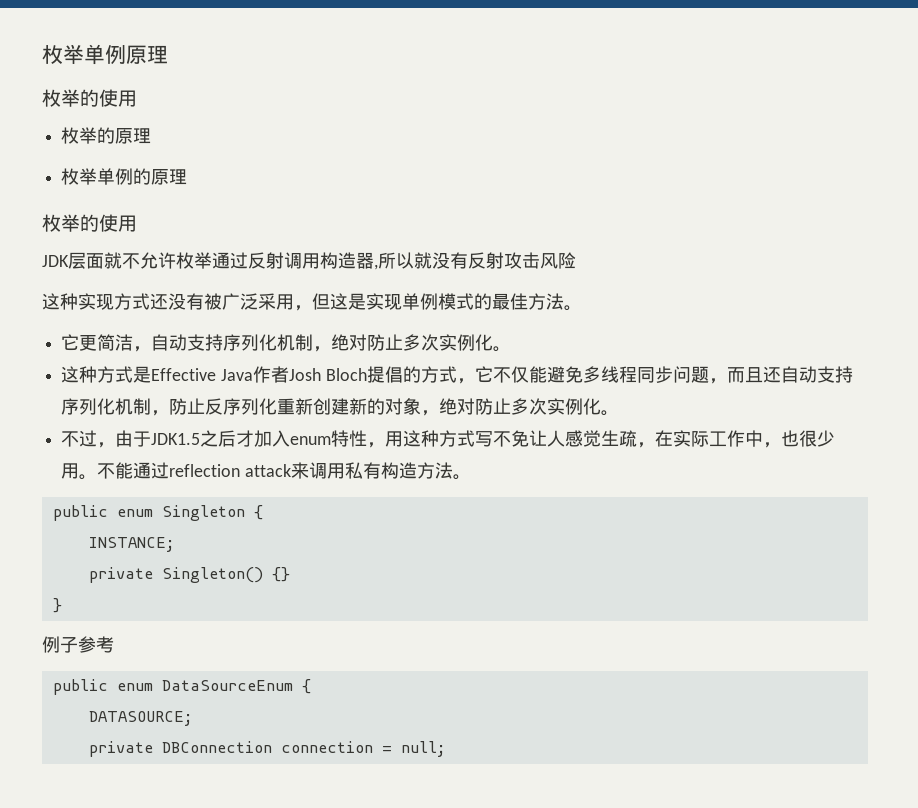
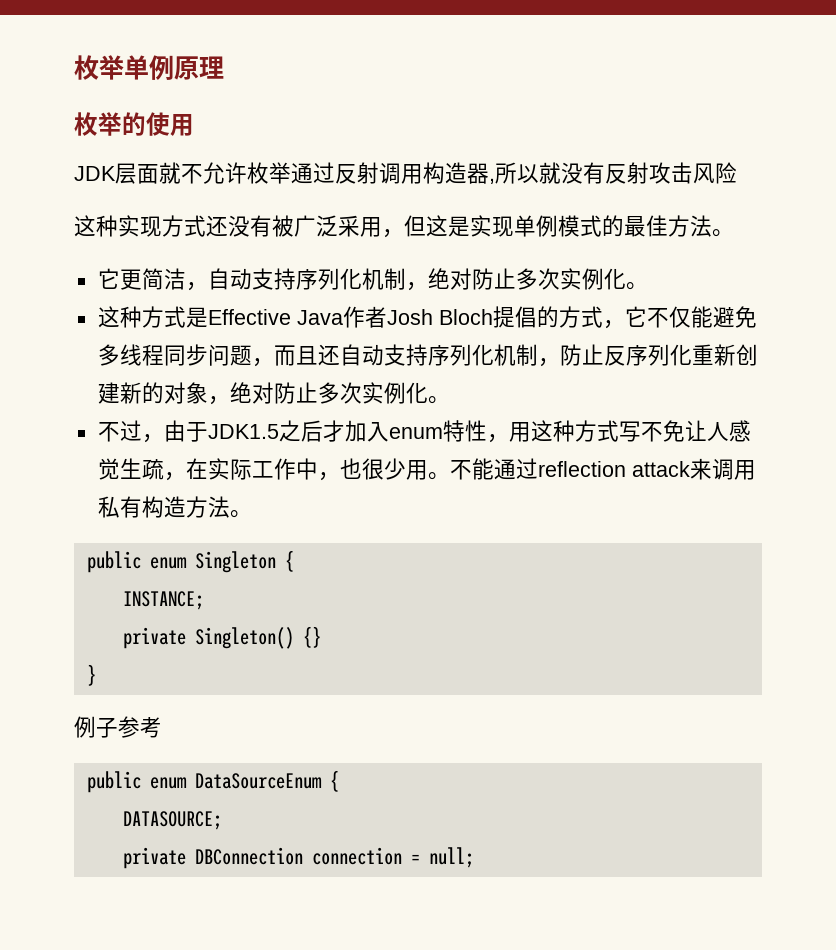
- 枚举的原理
- 枚举单例的原理
- 枚举的使用

